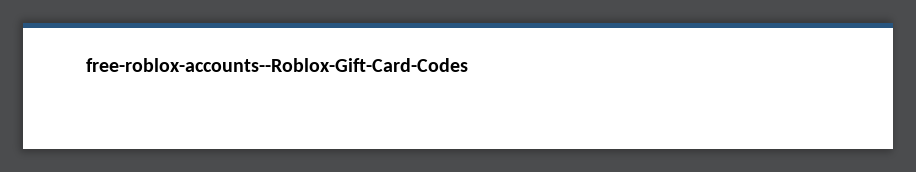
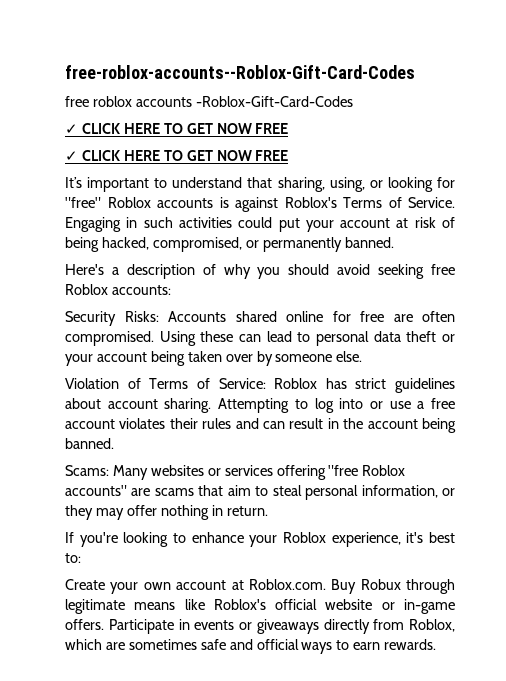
+ free roblox accounts -Roblox-Gift-Card-Codes
+ ✓ CLICK HERE TO GET NOW FREE
+ ✓ CLICK HERE TO GET NOW FREE
+ It’s important to understand that sharing, using, or looking for "free" Roblox accounts is against Roblox's Terms of Service. Engaging in such activities could put your account at risk of being hacked, compromised, or permanently banned.
+ Here's a description of why you should avoid seeking free Roblox accounts:
+ Security Risks: Accounts shared online for free are often compromised. Using these can lead to personal data theft or your account being taken over by someone else.
+ Violation of Terms of Service: Roblox has strict guidelines about account sharing. Attempting to log into or use a free account violates their rules and can result in the account being banned.
+ Scams: Many websites or services offering "free Roblox accounts" are scams that aim to steal personal information, or they may offer nothing in return.
+ If you're looking to enhance your Roblox experience, it's best to:
+ Create your own account at Roblox.com. Buy Robux through legitimate means like Roblox's official website or in-game offers. Participate in events or giveaways directly from Roblox, which are sometimes safe and official ways to earn rewards.

